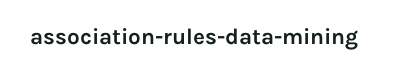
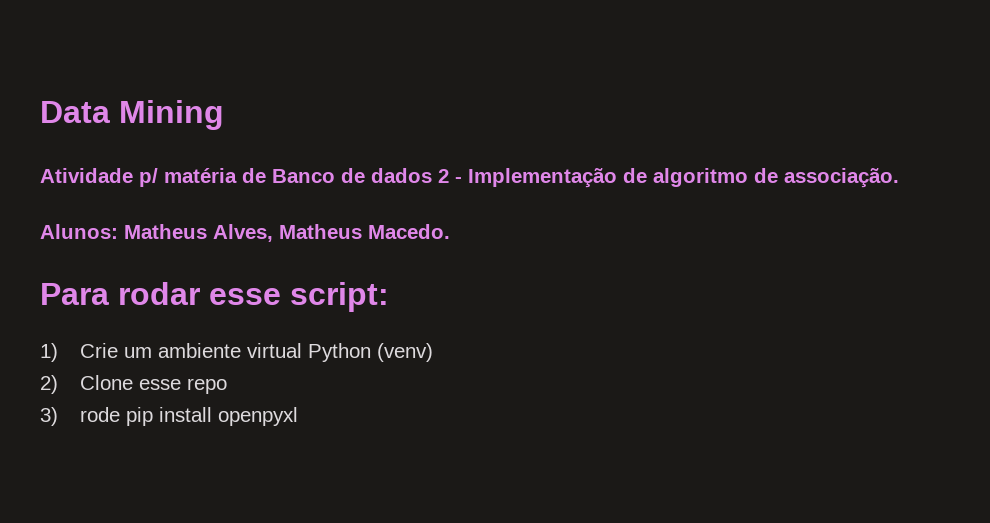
- association-rules-data-mining
+ Data Mining
+ Atividade p/ matéria de Banco de dados 2 - Implementação de algoritmo de associação.
+ Alunos: Matheus Alves, Matheus Macedo.
+ Para rodar esse script:
+ 1) Crie um ambiente virtual Python (venv)
+ 2) Clone esse repo
+ 3) rode pip install openpyxl

